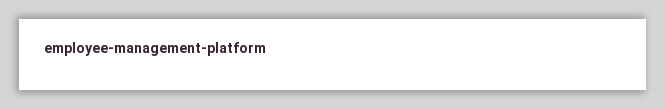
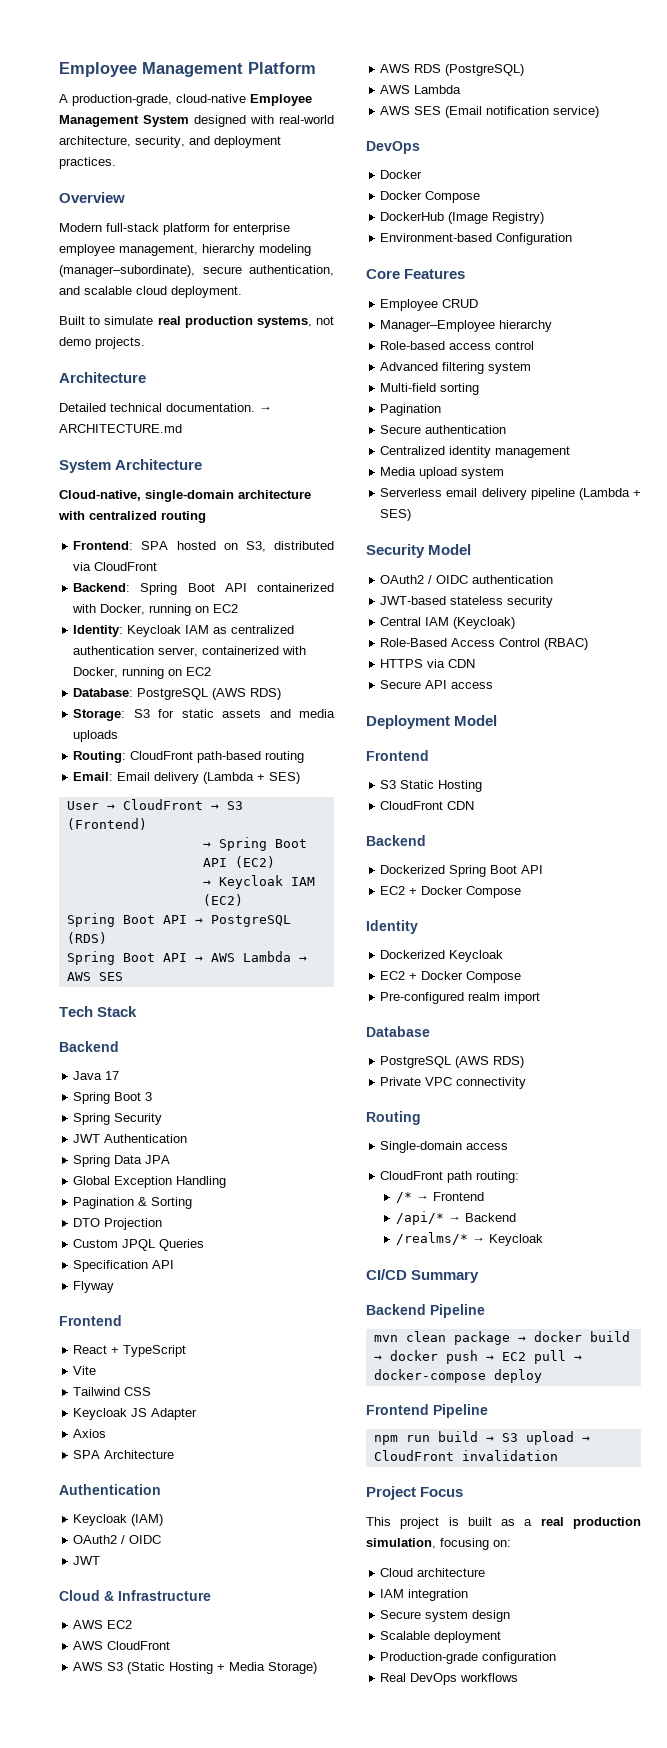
- employee-management-platform
+ Employee Management Platform
+ A production-grade, cloud-native Employee Management System designed with real-world architecture, security, and deployment practices.
+ Overview
+ Modern full-stack platform for enterprise employee management, hierarchy modeling (manager–subordinate), secure authentication, and scalable cloud deployment.
+ Built to simulate real production systems, not demo projects.
+ Architecture
+ Detailed technical documentation. → ARCHITECTURE.md
+ System Architecture
+ Cloud-native, single-domain architecture with centralized routing
+ Frontend: SPA hosted on S3, distributed via CloudFront
+ Backend: Spring Boot API containerized with Docker, running on EC2
+ Identity: Keycloak IAM as centralized authentication server, containerized with Docker, running on EC2
+ Database: PostgreSQL (AWS RDS)
+ Storage: S3 for static assets and media uploads
+ Routing: CloudFront path-based routing
+ Email: Email delivery (Lambda + SES)
+ User → CloudFront → S3 (Frontend)
+ → Spring Boot API (EC2)
+ → Keycloak IAM (EC2)
+ Spring Boot API → PostgreSQL (RDS)
+ Spring Boot API → AWS Lambda → AWS SES
+ Tech Stack
+ Backend
+ Java 17
+ Spring Boot 3
+ Spring Security
+ JWT Authentication
+ Spring Data JPA
+ Global Exception Handling
+ Pagination & Sorting
+ DTO Projection
+ Custom JPQL Queries
+ Specification API
+ Flyway
+ Frontend
+ React + TypeScript
+ Vite
+ Tailwind CSS
+ Keycloak JS Adapter
+ Axios
+ SPA Architecture
+ Authentication
+ Keycloak (IAM)
+ OAuth2 / OIDC
+ JWT
+ Cloud & Infrastructure
+ AWS EC2
+ AWS CloudFront
+ AWS S3 (Static Hosting + Media Storage)
+ AWS RDS (PostgreSQL)
+ AWS Lambda
+ AWS SES (Email notification service)
+ DevOps
+ Docker
+ Docker Compose
+ DockerHub (Image Registry)
+ Environment-based Configuration
+ Core Features
+ Employee CRUD
+ Manager–Employee hierarchy
+ Role-based access control
+ Advanced filtering system
+ Multi-field sorting
+ Pagination
+ Secure authentication
+ Centralized identity management
+ Media upload system
+ Serverless email delivery pipeline (Lambda + SES)
+ Security Model
+ OAuth2 / OIDC authentication
+ JWT-based stateless security
+ Central IAM (Keycloak)
+ Role-Based Access Control (RBAC)
+ HTTPS via CDN
+ Secure API access
+ Deployment Model
+ Frontend
+ S3 Static Hosting
+ CloudFront CDN
+ Backend
+ Dockerized Spring Boot API
+ EC2 + Docker Compose
+ Identity
+ Dockerized Keycloak
+ EC2 + Docker Compose
+ Pre-configured realm import
+ Database
+ PostgreSQL (AWS RDS)
+ Private VPC connectivity
+ Routing
+ Single-domain access
+ CloudFront path routing:
+ /* → Frontend
+ /api/* → Backend
+ /realms/* → Keycloak
+ CI/CD Summary
+ Backend Pipeline
+ mvn clean package → docker build → docker push → EC2 pull → docker-compose deploy
+ Frontend Pipeline
+ npm run build → S3 upload → CloudFront invalidation
+ Project Focus
+ This project is built as a real production simulation, focusing on:
+ Cloud architecture
+ IAM integration
+ Secure system design
+ Scalable deployment
+ Production-grade configuration
+ Real DevOps workflows

